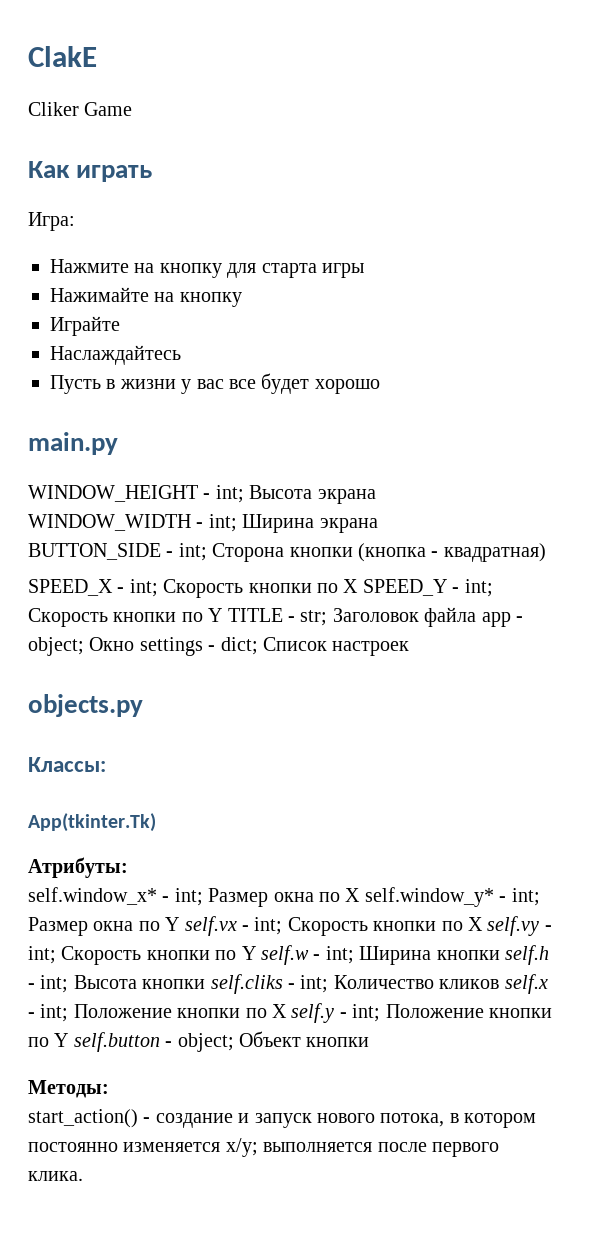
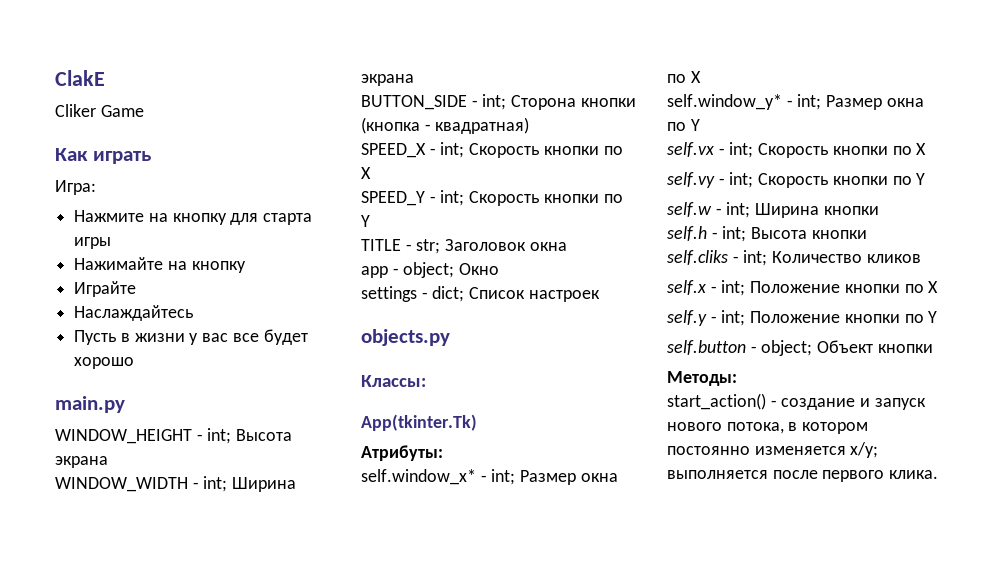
- SPEED_X - int; Скорость кнопки по X SPEED_Y - int; Скорость кнопки по Y TITLE - str; Заголовок файла app - object; Окно settings - dict; Список настроек
+ SPEED_X - int; Скорость кнопки по X
+ SPEED_Y - int; Скорость кнопки по Y
+ TITLE - str; Заголовок окна
+ app - object; Окно
+ settings - dict; Список настроек
- Размер окна по Х self.window_y* - int;
+ Размер окна по Х
+ self.window_y* - int;
- Размер окна по Y self.vx - int; Скорость кнопки по Х self.vy - int; Скорость кнопки по Y self.w - int;
+ Размер окна по Y
+ self.vx - int; Скорость кнопки по Х
+ self.vy - int; Скорость кнопки по Y
+ self.w - int;
- Ширина кнопки self.h - int;
+ Ширина кнопки
+ self.h - int;
- Высота кнопки self.cliks - int;
+ Высота кнопки
+ self.cliks - int;
- Количество кликов self.x - int;
+ Количество кликов
+ self.x - int;
- Положение кнопки по Х self.y - int;
+ Положение кнопки по Х
+ self.y - int;
- Положение кнопки по Y self.button - object;
+ Положение кнопки по Y
+ self.button - object;

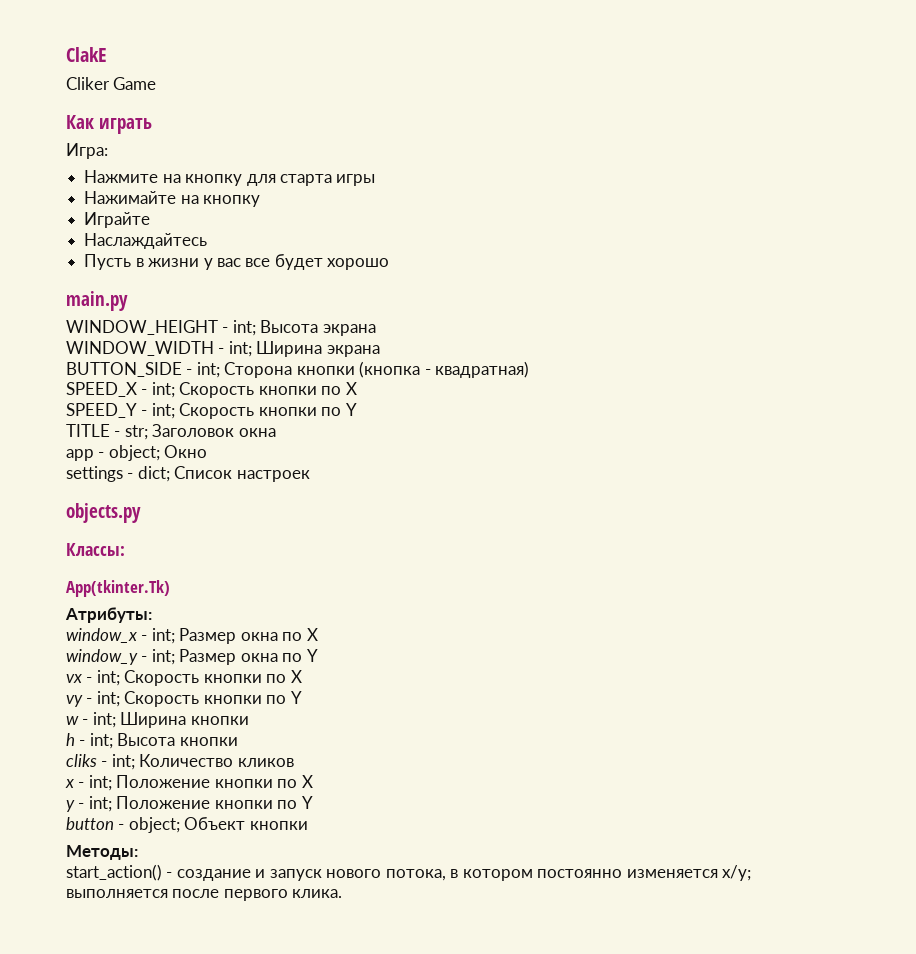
- self.window_x* - int; Размер окна по Х
+ window_x - int; Размер окна по Х
- self.window_y* - int; Размер окна по Y
+ window_y - int; Размер окна по Y
- self.vx - int; Скорость кнопки по Х
- self.vy - int; Скорость кнопки по Y
- self.w - int; Ширина кнопки
+ vx - int; Скорость кнопки по Х
+ vy - int; Скорость кнопки по Y
+ w - int; Ширина кнопки
- self.h - int; Высота кнопки
+ h - int; Высота кнопки
- self.cliks - int; Количество кликов
+ cliks - int; Количество кликов
- self.x - int; Положение кнопки по Х
+ x - int; Положение кнопки по Х
- self.y - int; Положение кнопки по Y
+ y - int; Положение кнопки по Y
- self.button - object; Объект кнопки
+ button - object; Объект кнопки

